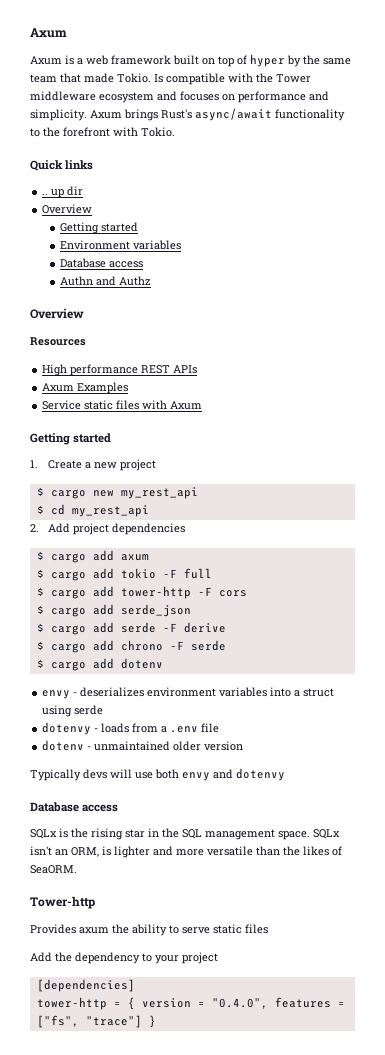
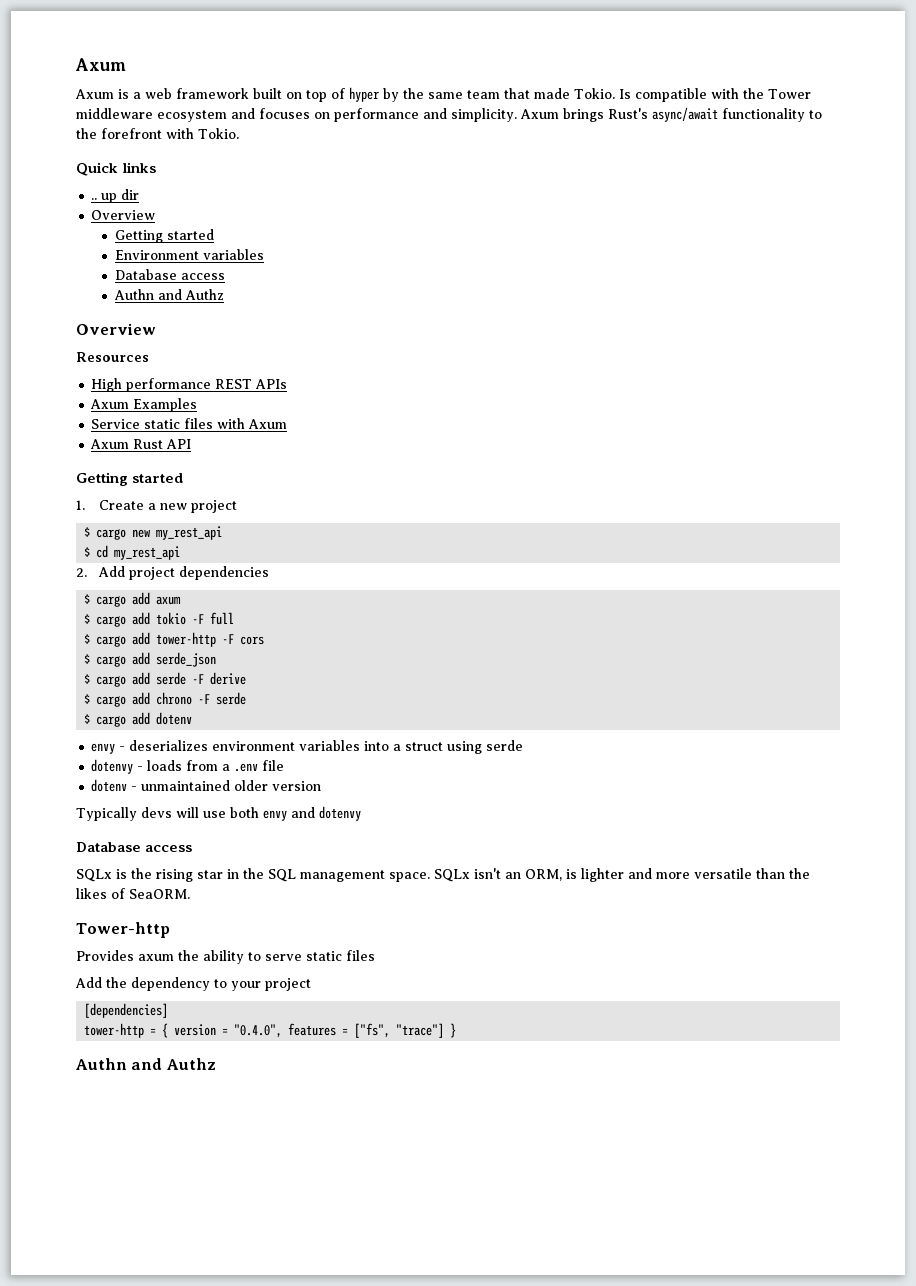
+ Axum Rust API
  tower-http = { version = "0.4.0", features = ["fs", "trace"] }
+ Authn and Authz

